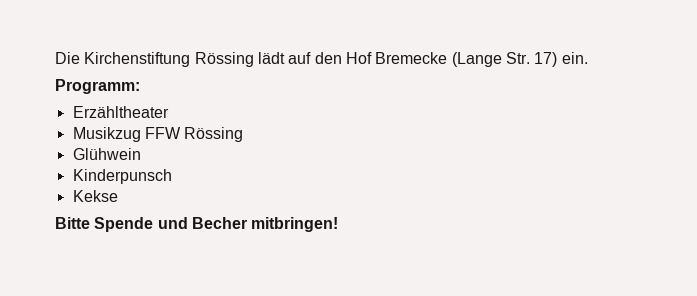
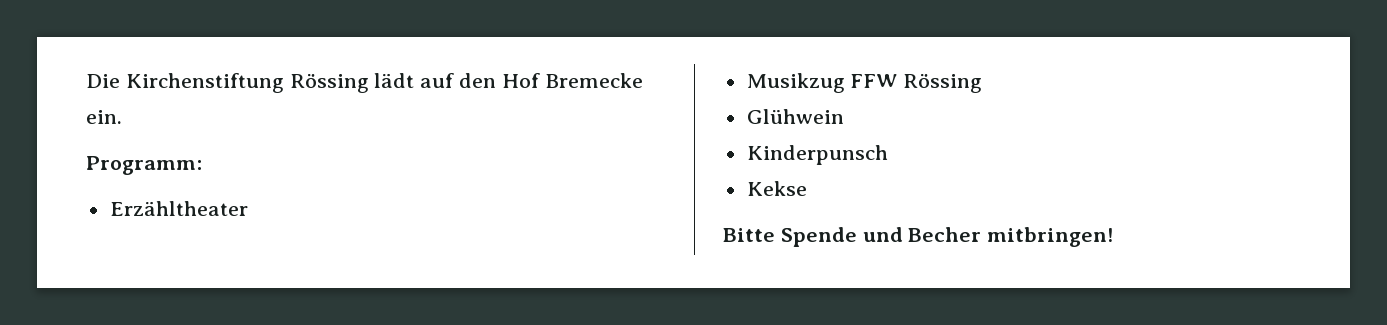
- Die Kirchenstiftung Rössing lädt auf den Hof Bremecke (Lange Str. 17) ein.
+ Die Kirchenstiftung Rössing lädt auf den Hof Bremecke ein.

